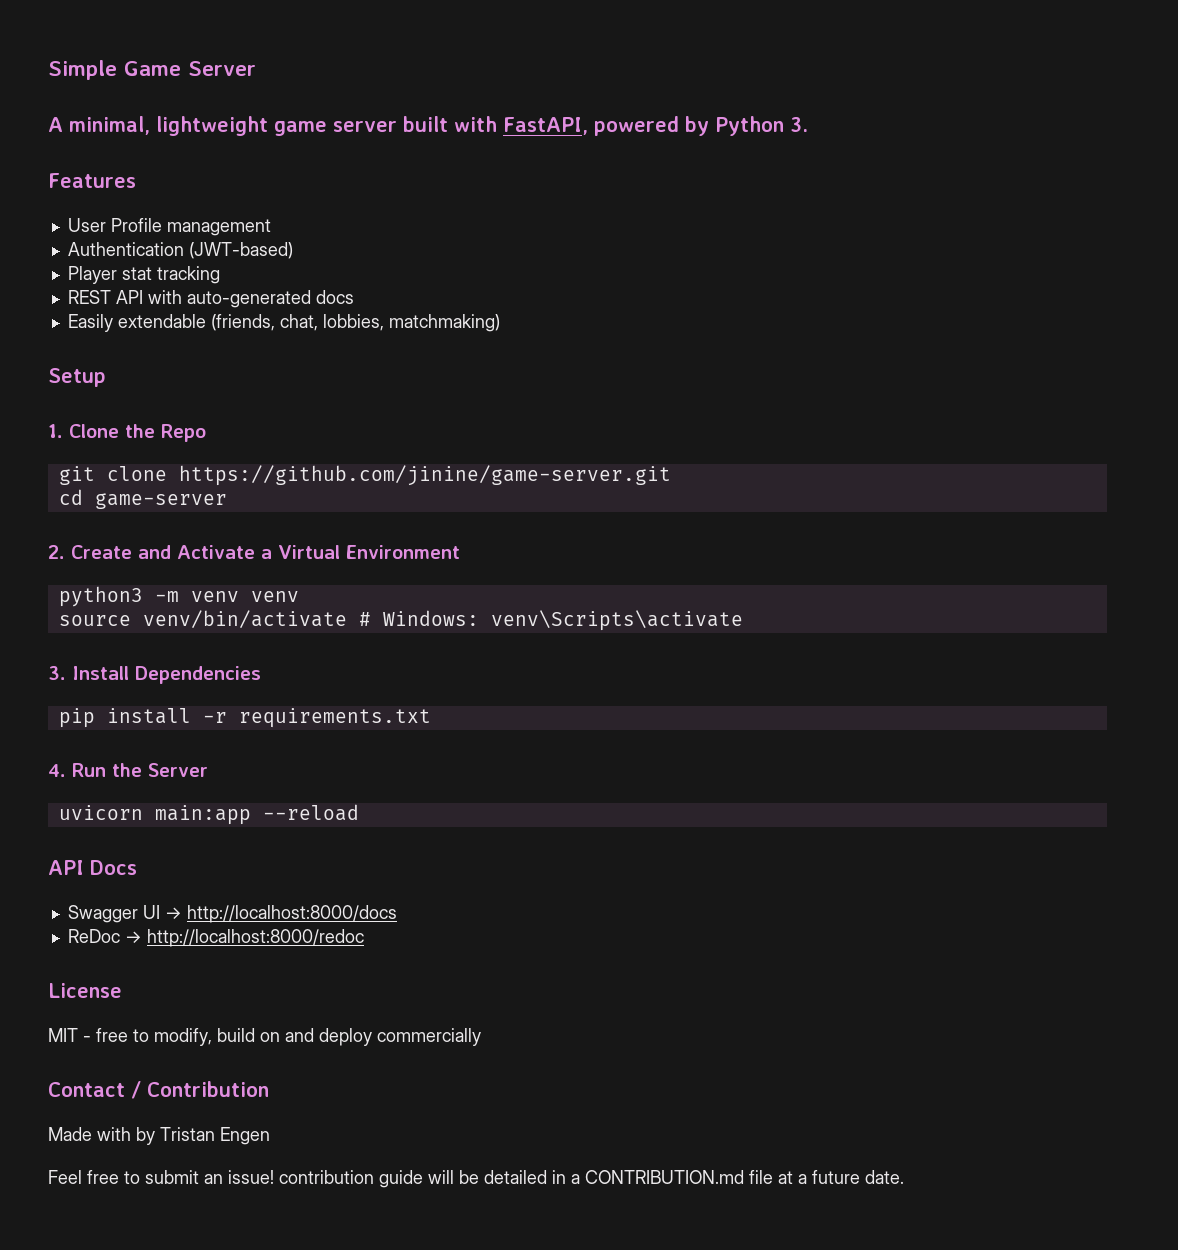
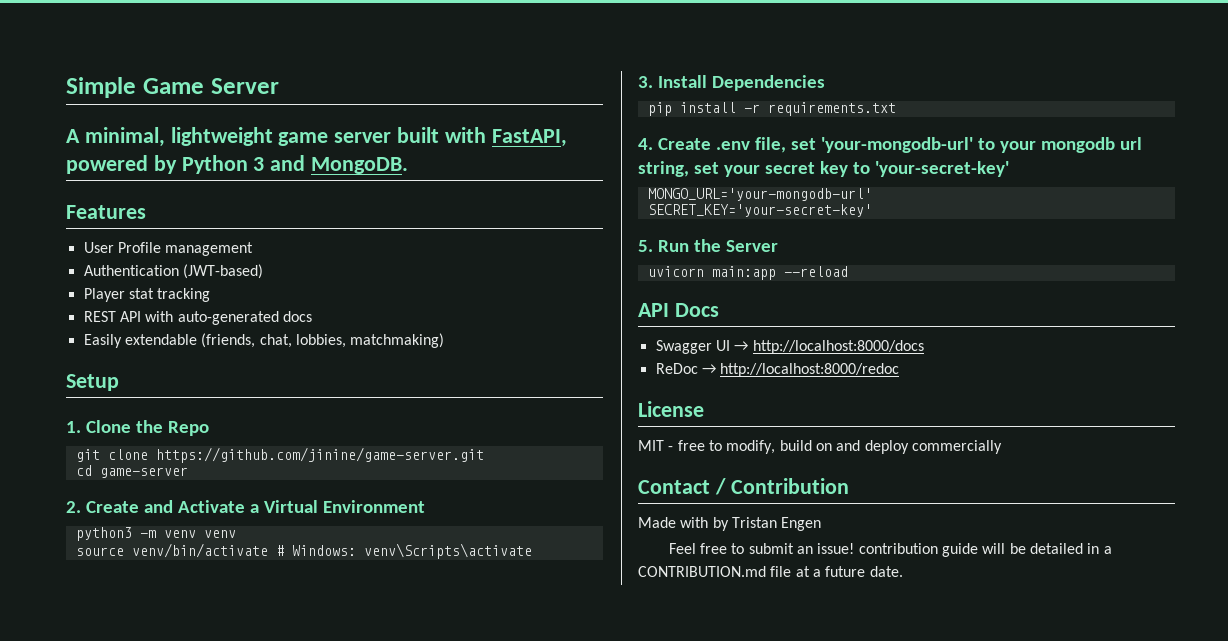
- A minimal, lightweight game server built with FastAPI, powered by Python 3.
+ A minimal, lightweight game server built with FastAPI, powered by Python 3 and MongoDB.
- 4. Run the Server
+ 4. Create .env file, set 'your-mongodb-url' to your mongodb url string, set your secret key to 'your-secret-key'
+ MONGO_URL='your-mongodb-url'
+ SECRET_KEY='your-secret-key'
+ 5. Run the Server

